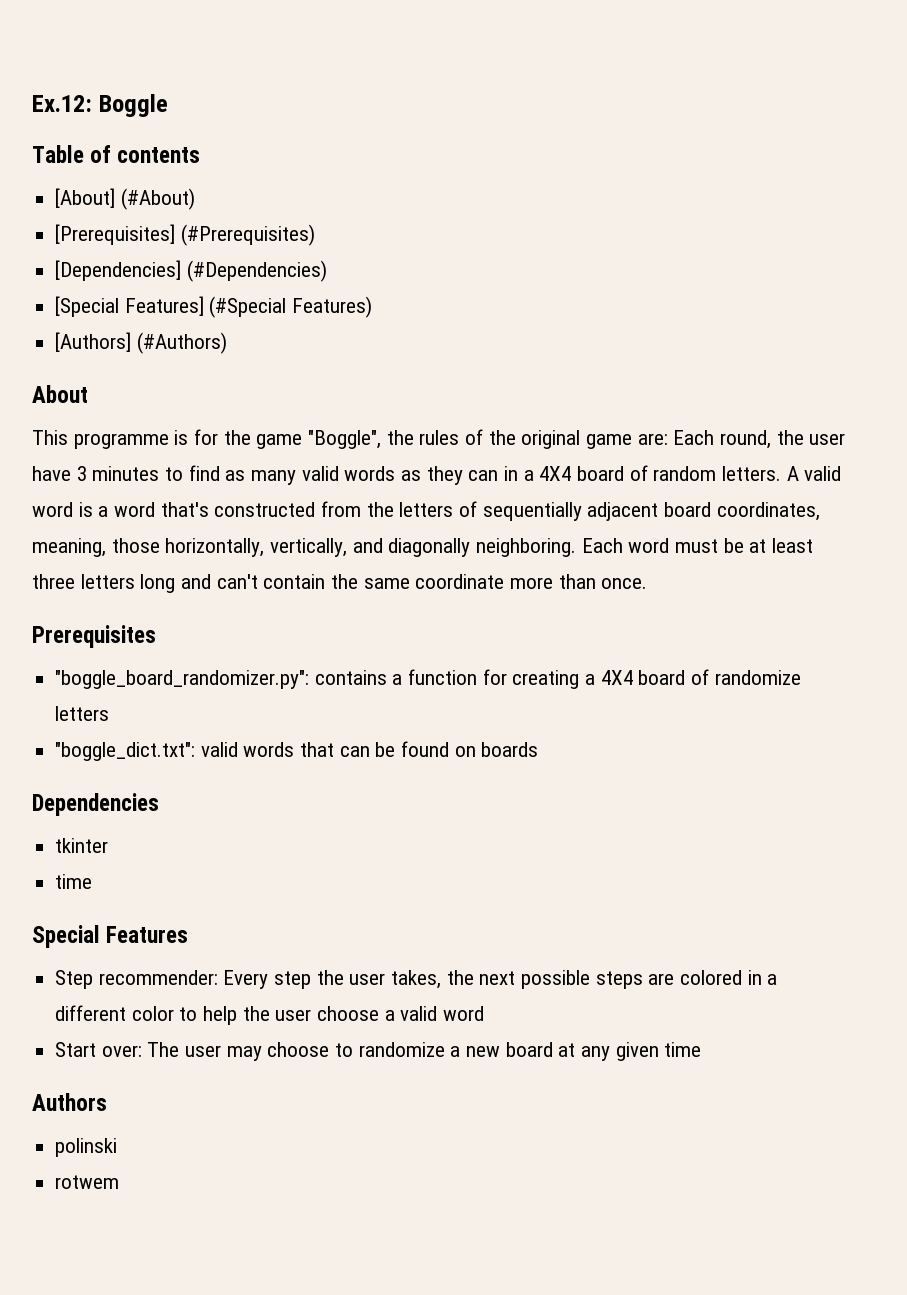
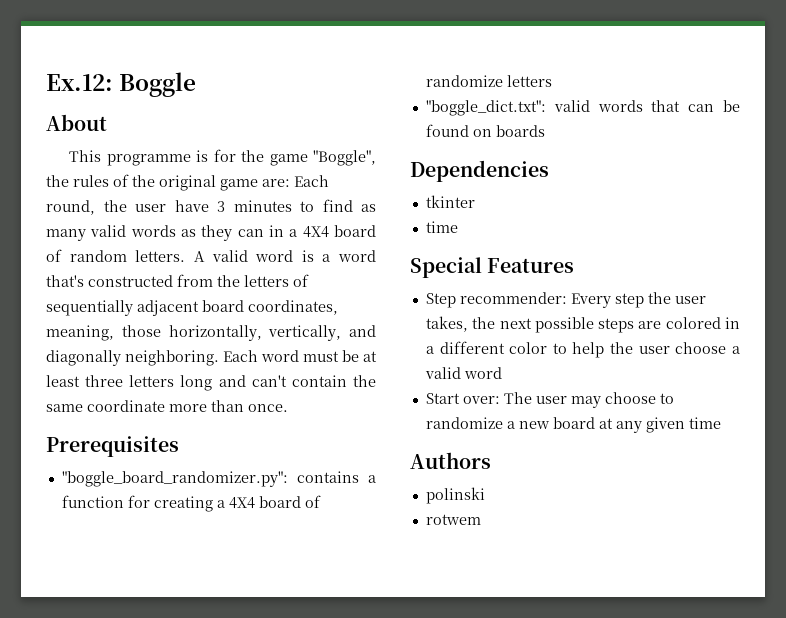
- Table of contents
- [About] (#About)
- [Prerequisites] (#Prerequisites)
- [Dependencies] (#Dependencies)
- [Special Features] (#Special Features)
- [Authors] (#Authors)

